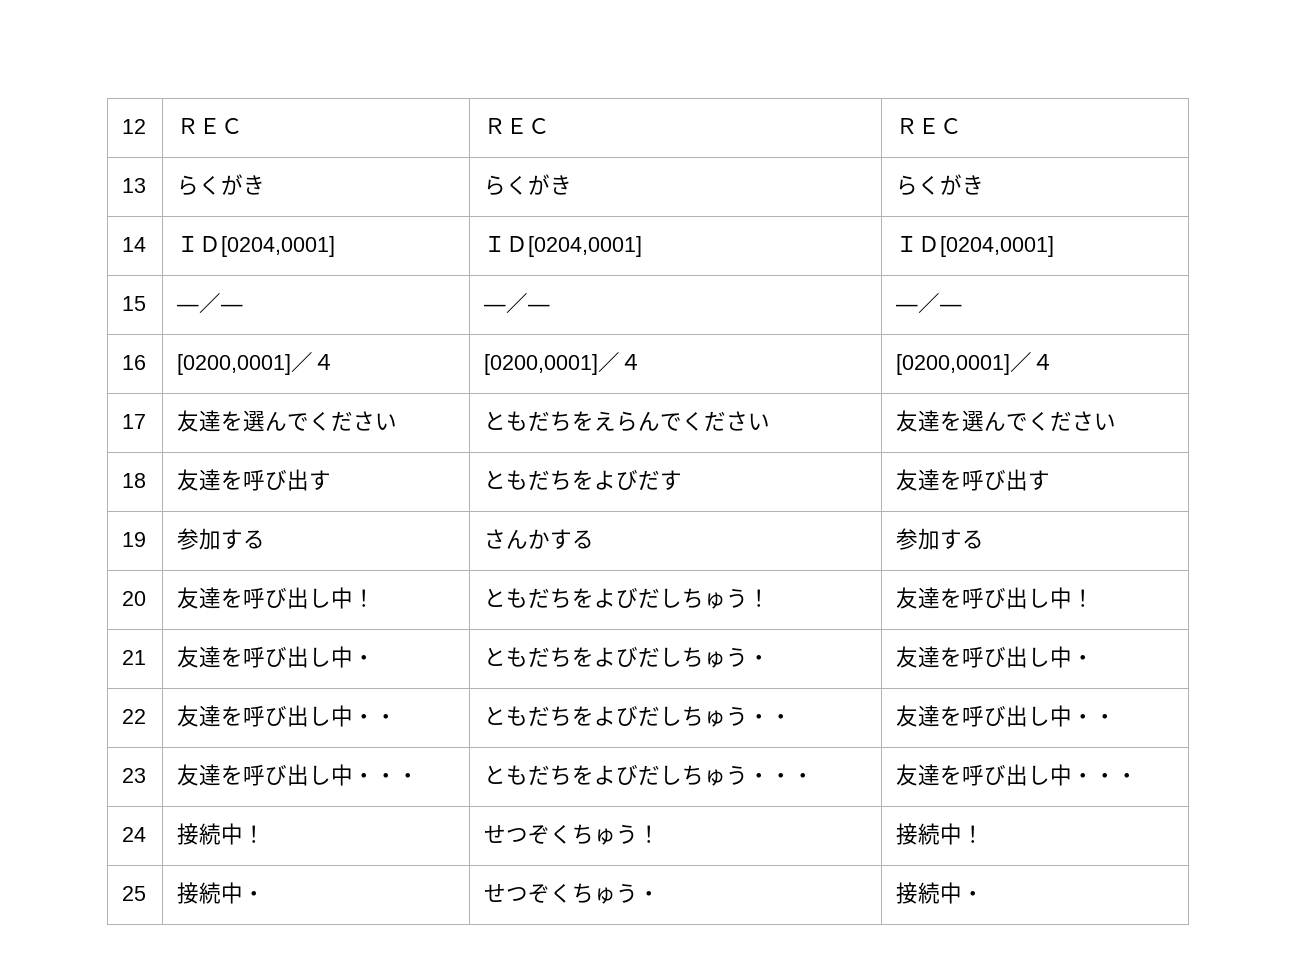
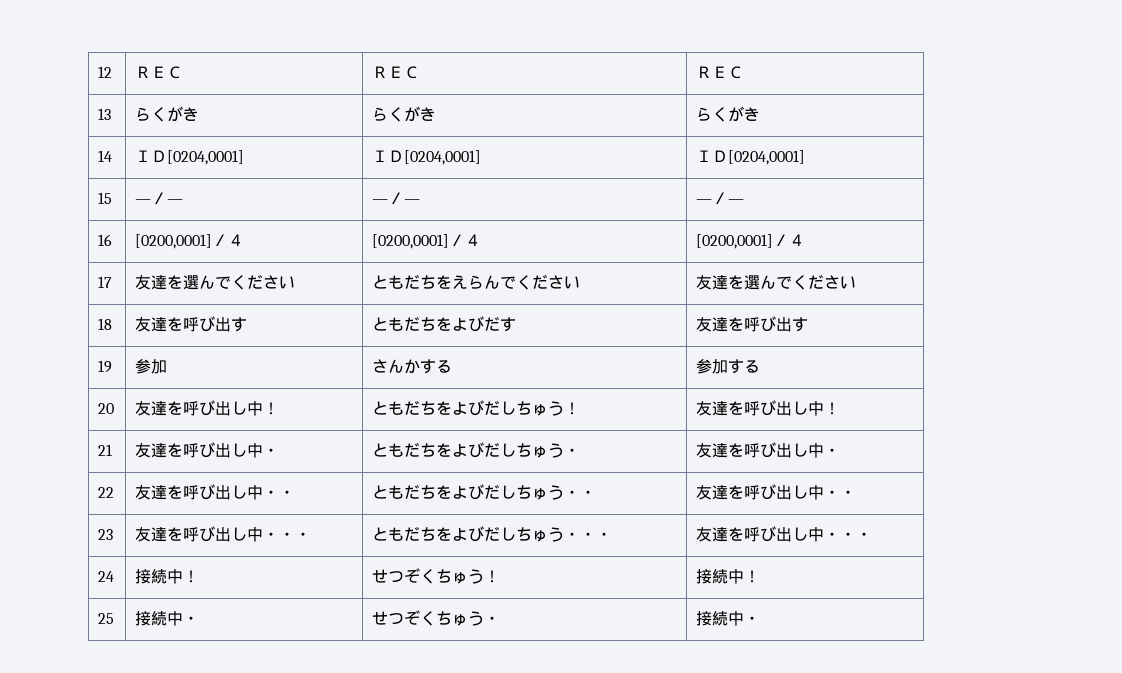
- 19 | 参加する | さんかする | 参加する
+ 19 | 参加 | さんかする | 参加する

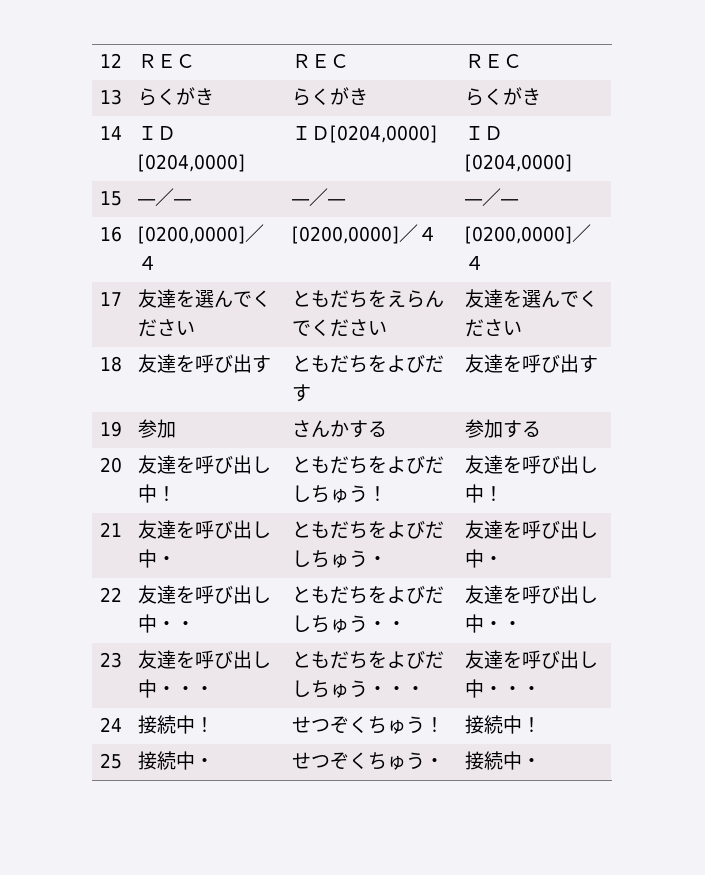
- 14 | ＩＤ[0204,0001] | ＩＤ[0204,0001] | ＩＤ[0204,0001]
+ 14 | ＩＤ[0204,0000] | ＩＤ[0204,0000] | ＩＤ[0204,0000]
- 16 | [0200,0001]／４ | [0200,0001]／４ | [0200,0001]／４
+ 16 | [0200,0000]／４ | [0200,0000]／４ | [0200,0000]／４

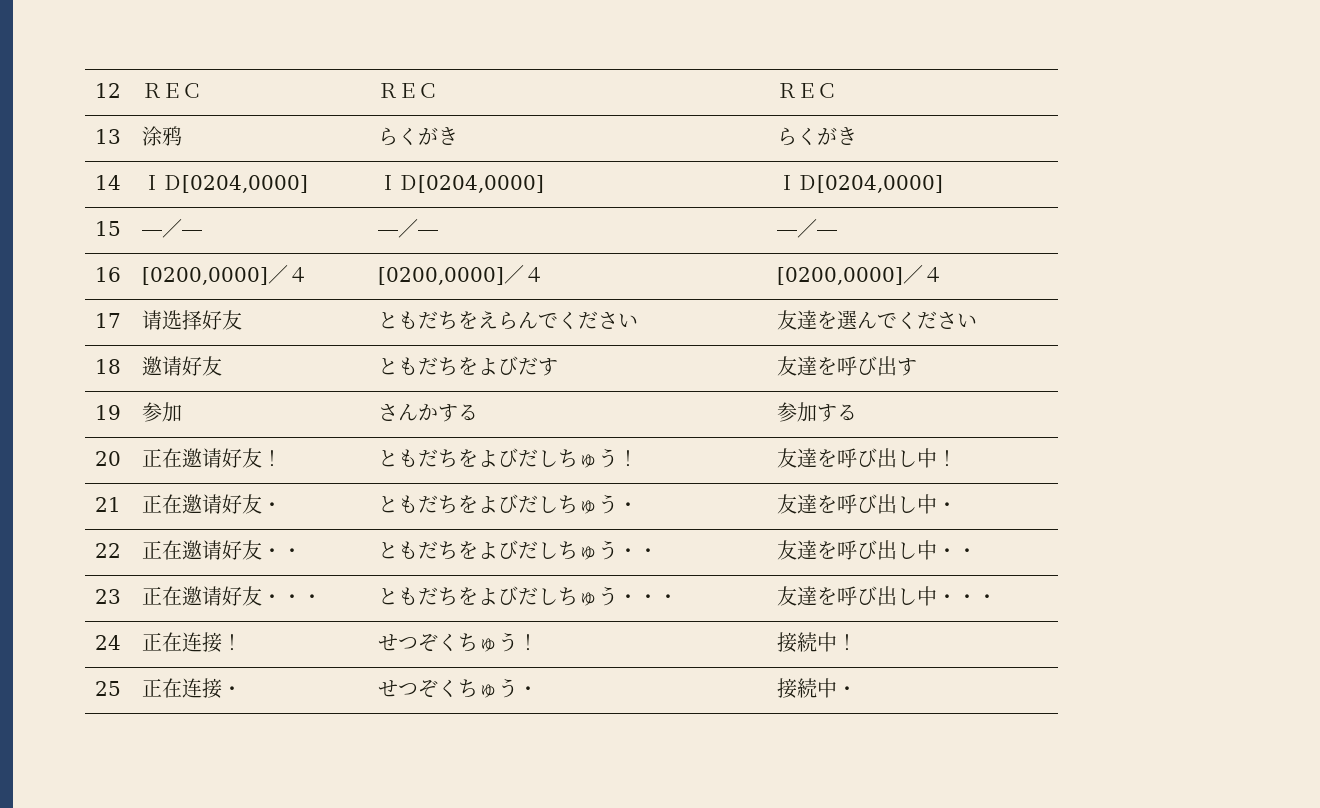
- 13 | らくがき | らくがき | らくがき
+ 13 | 涂鸦 | らくがき | らくがき
- 17 | 友達を選んでください | ともだちをえらんでください | 友達を選んでください
+ 17 | 请选择好友 | ともだちをえらんでください | 友達を選んでください
- 18 | 友達を呼び出す | ともだちをよびだす | 友達を呼び出す
+ 18 | 邀请好友 | ともだちをよびだす | 友達を呼び出す
- 20 | 友達を呼び出し中！ | ともだちをよびだしちゅう！ | 友達を呼び出し中！
+ 20 | 正在邀请好友！ | ともだちをよびだしちゅう！ | 友達を呼び出し中！
- 21 | 友達を呼び出し中・ | ともだちをよびだしちゅう・ | 友達を呼び出し中・
+ 21 | 正在邀请好友・ | ともだちをよびだしちゅう・ | 友達を呼び出し中・
- 22 | 友達を呼び出し中・・ | ともだちをよびだしちゅう・・ | 友達を呼び出し中・・
+ 22 | 正在邀请好友・・ | ともだちをよびだしちゅう・・ | 友達を呼び出し中・・
- 23 | 友達を呼び出し中・・・ | ともだちをよびだしちゅう・・・ | 友達を呼び出し中・・・
+ 23 | 正在邀请好友・・・ | ともだちをよびだしちゅう・・・ | 友達を呼び出し中・・・
- 24 | 接続中！ | せつぞくちゅう！ | 接続中！
+ 24 | 正在连接！ | せつぞくちゅう！ | 接続中！
- 25 | 接続中・ | せつぞくちゅう・ | 接続中・
+ 25 | 正在连接・ | せつぞくちゅう・ | 接続中・

